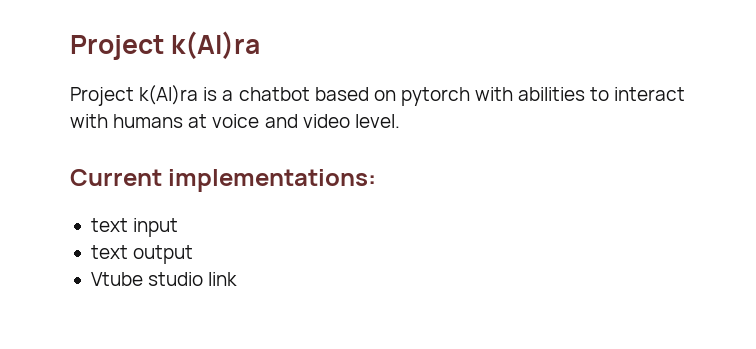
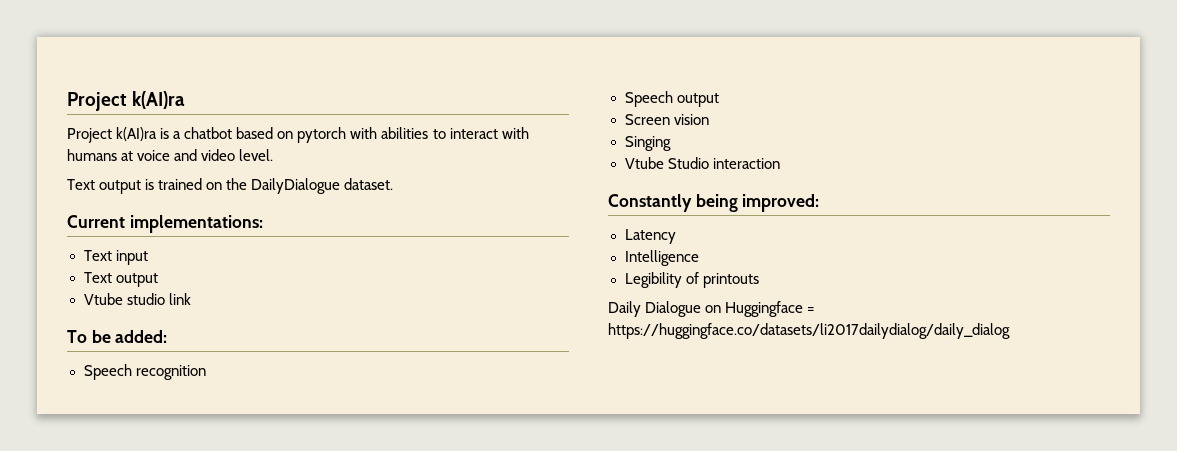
+ Text output is trained on the DailyDialogue dataset.
- text input
- text output
+ Text input
+ Text output
+ To be added:
+ Speech recognition
+ Speech output
+ Screen vision
+ Singing
+ Vtube Studio interaction
+ Constantly being improved:
+ Latency
+ Intelligence
+ Legibility of printouts
+ Daily Dialogue on Huggingface = https://huggingface.co/datasets/li2017dailydialog/daily_dialog

